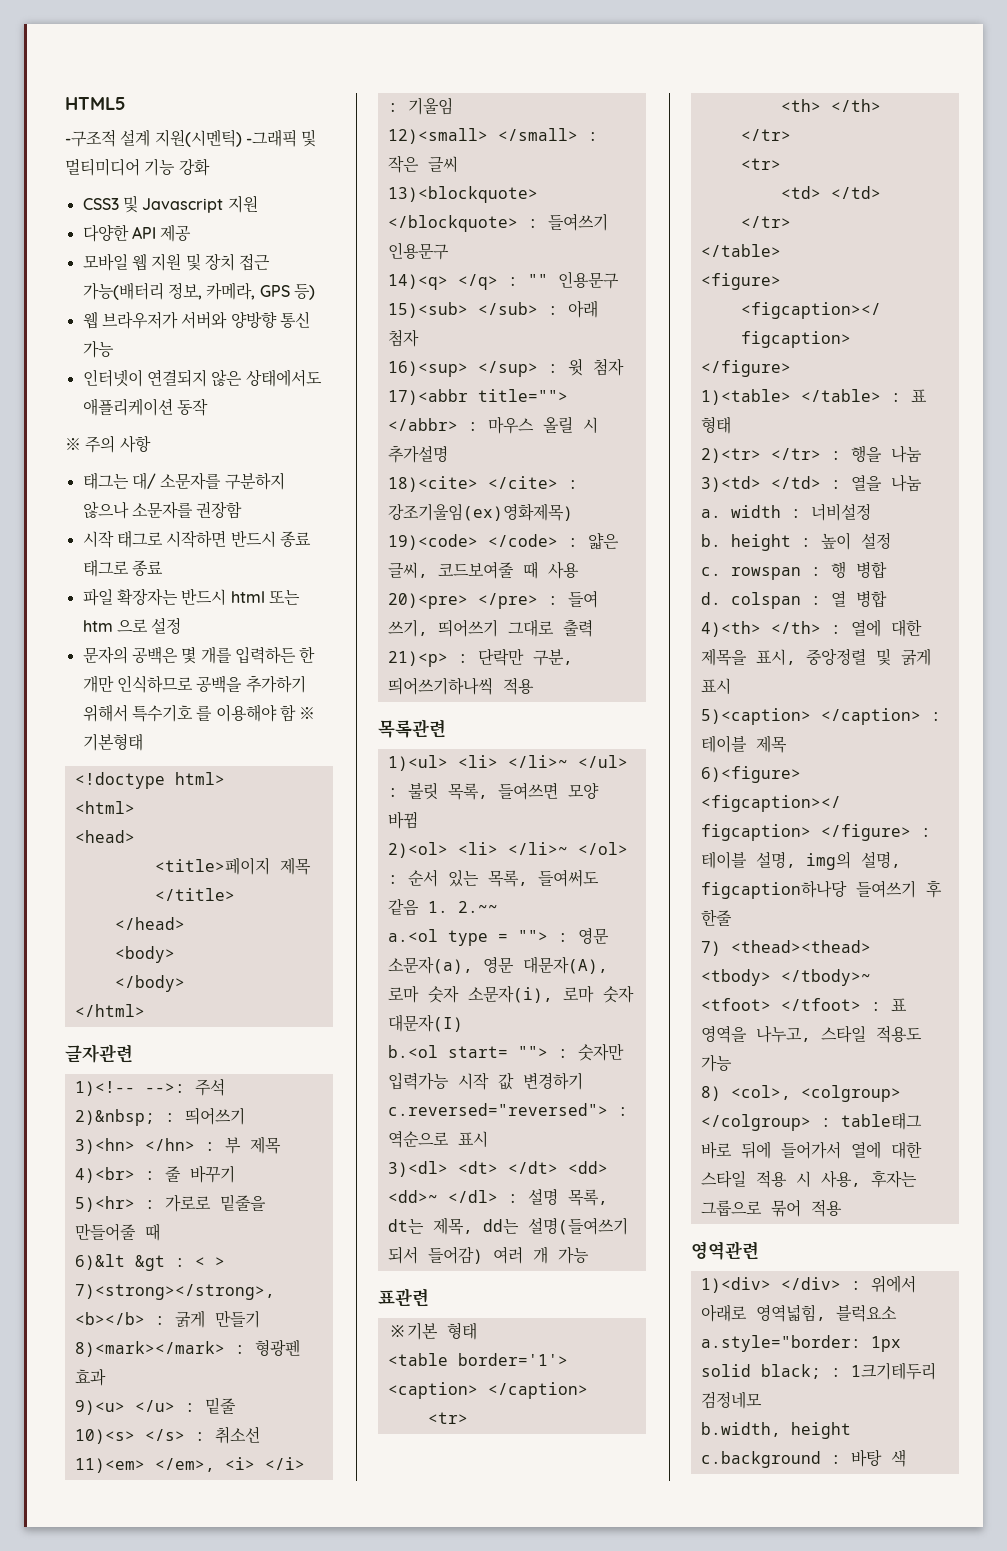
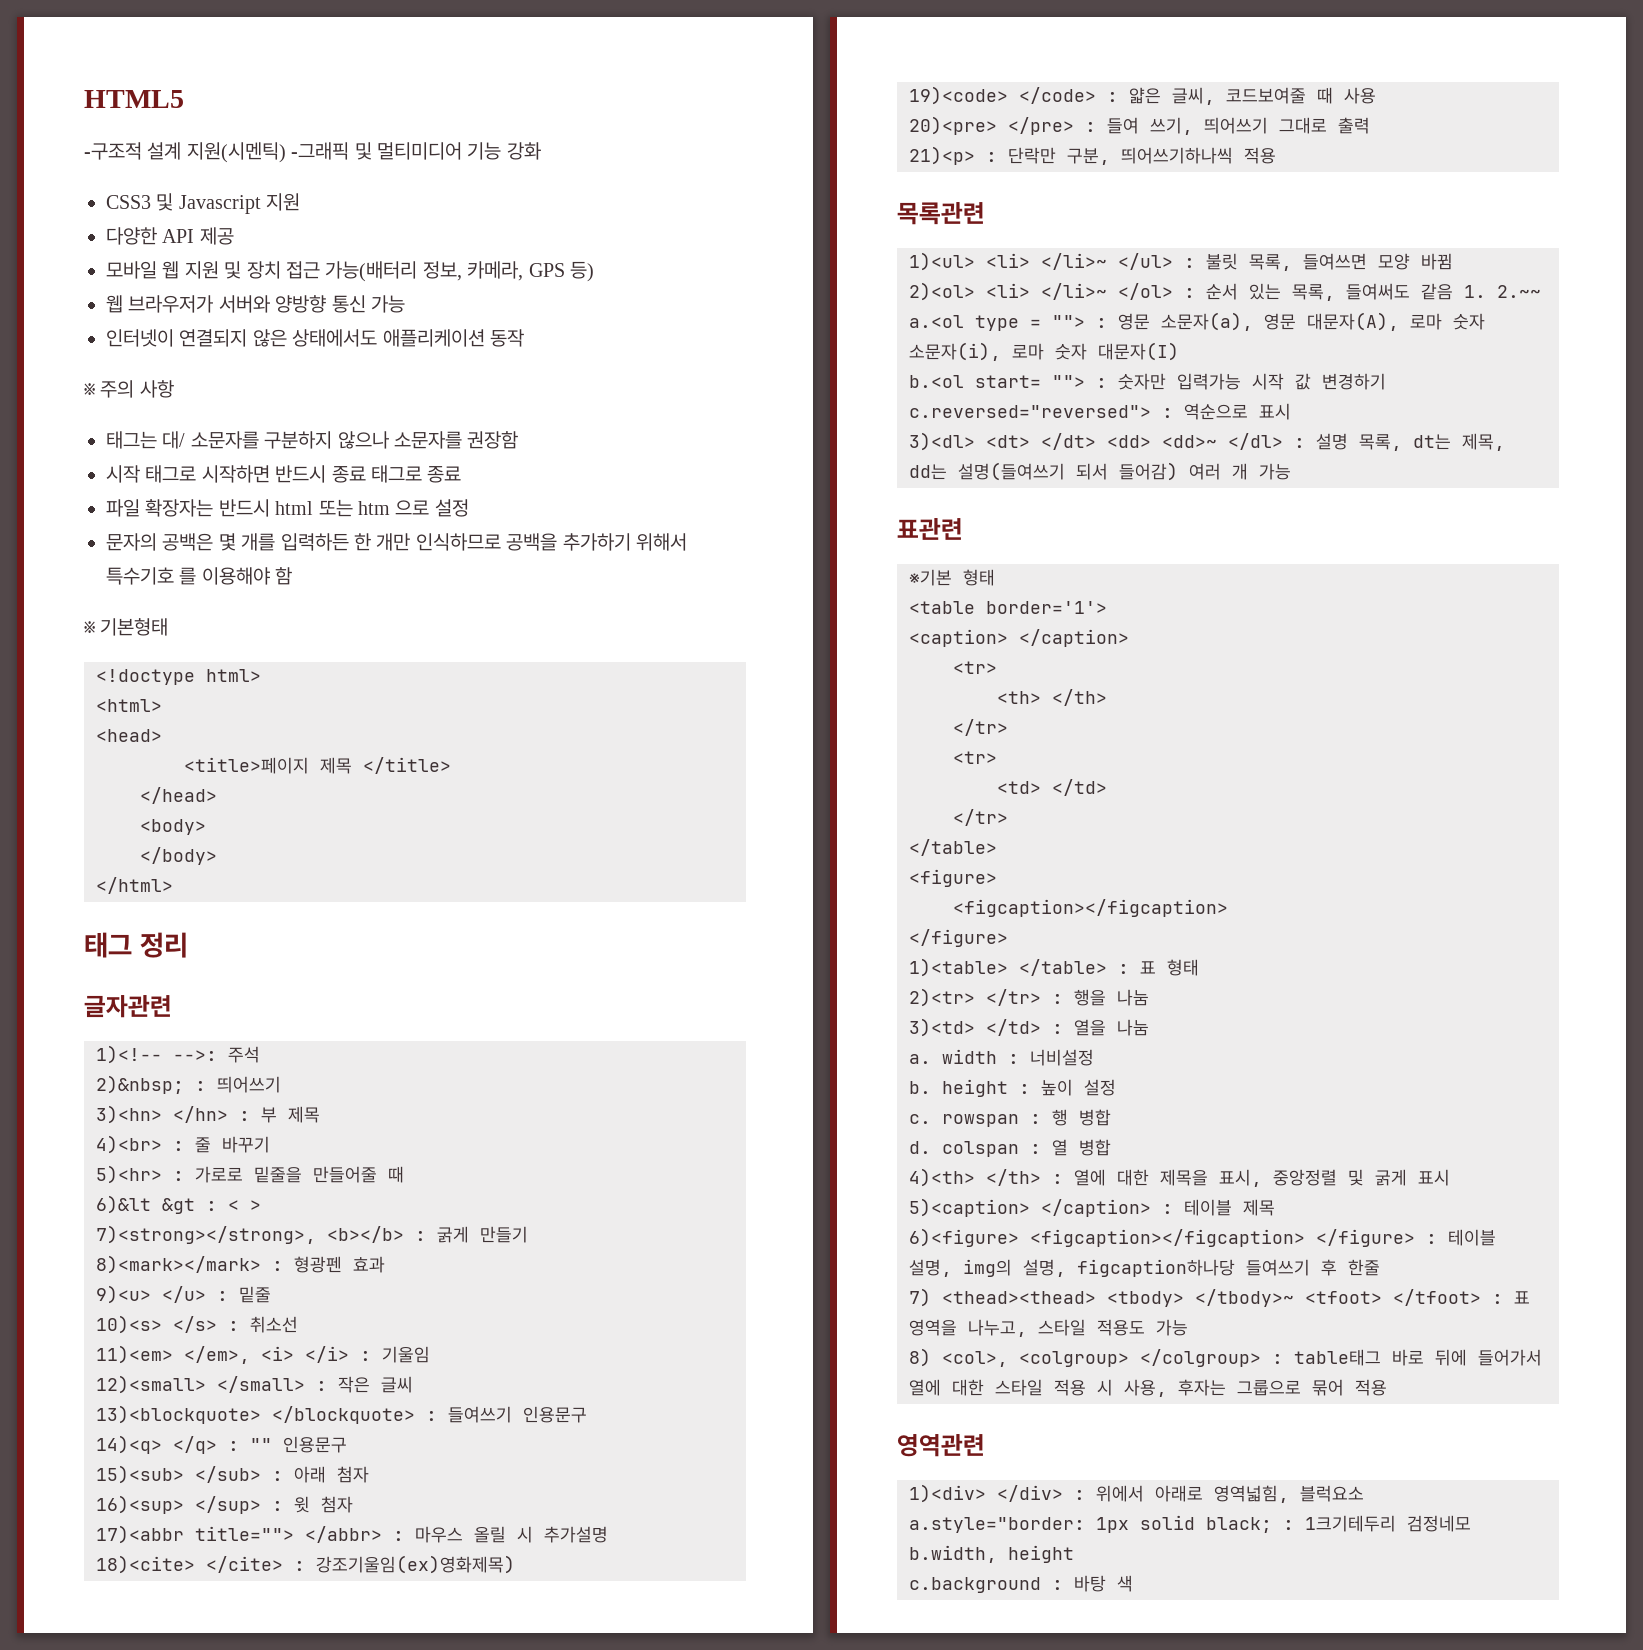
- 문자의 공백은 몇 개를 입력하든 한 개만 인식하므로 공백을 추가하기 위해서 특수기호 를 이용해야 함 ※ 기본형태
+ 문자의 공백은 몇 개를 입력하든 한 개만 인식하므로 공백을 추가하기 위해서 특수기호 를 이용해야 함
+ ※ 기본형태
+ 태그 정리

